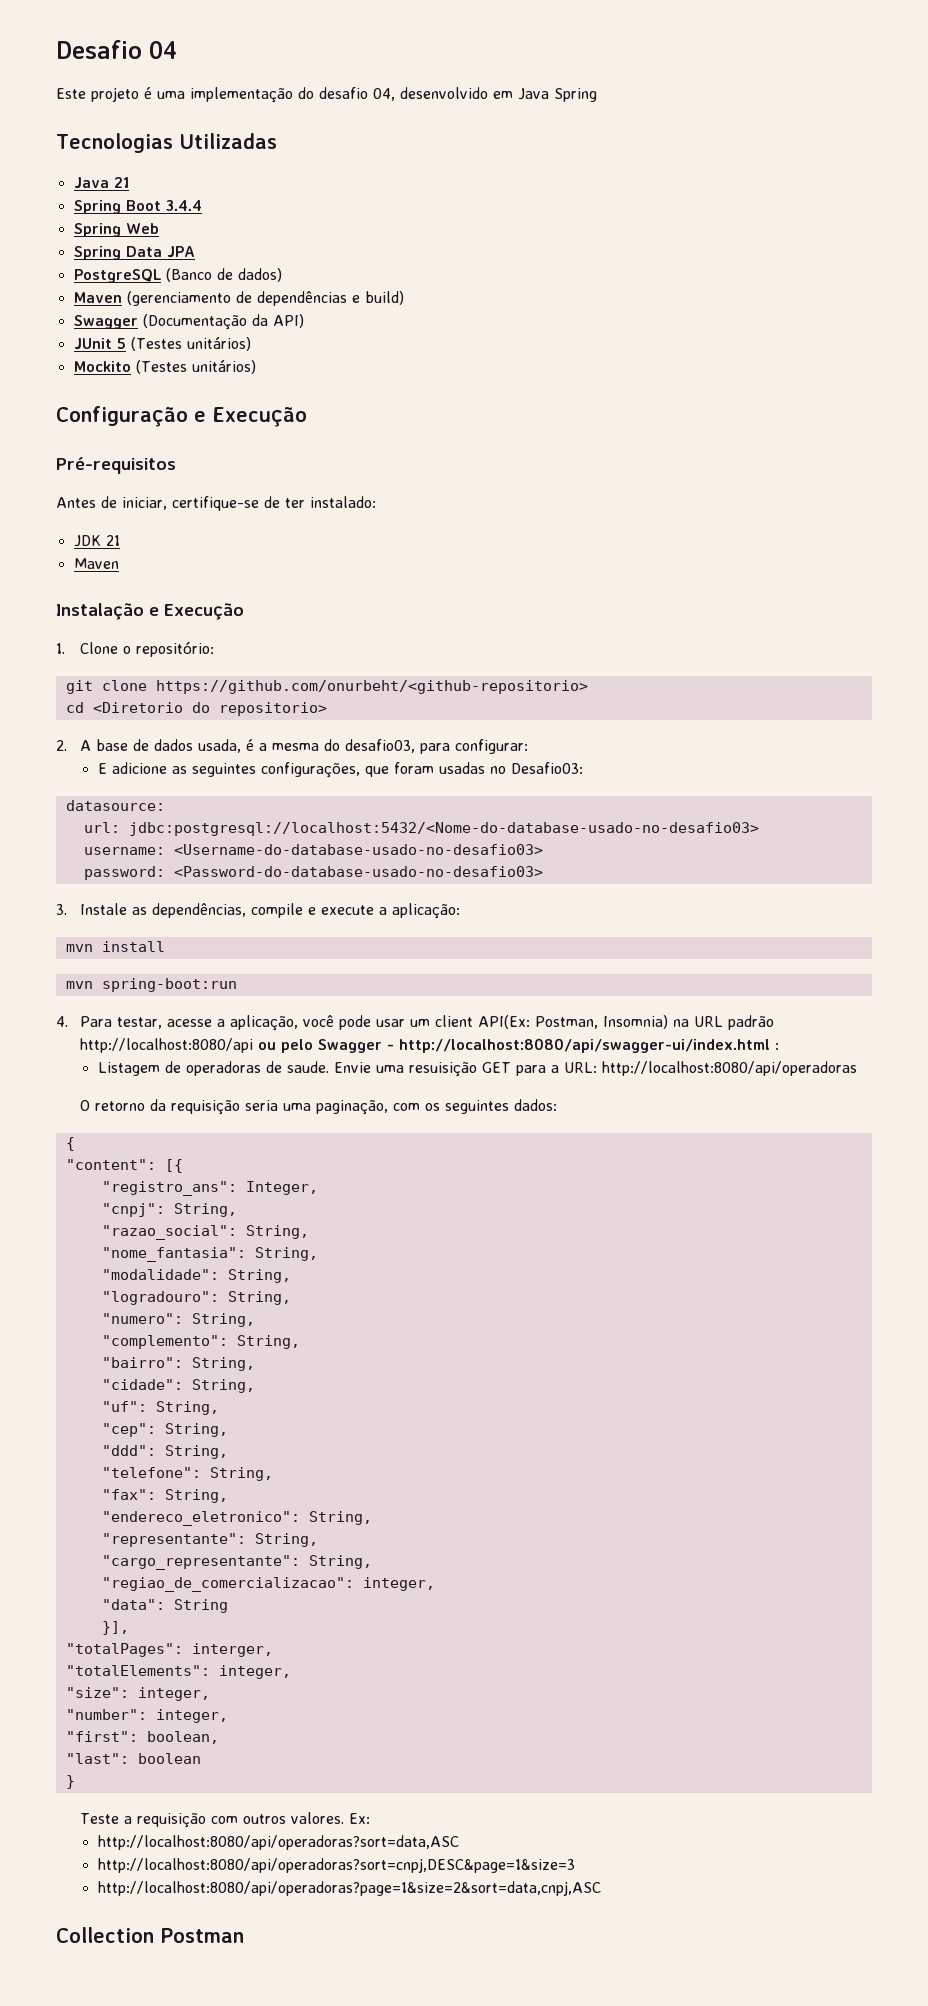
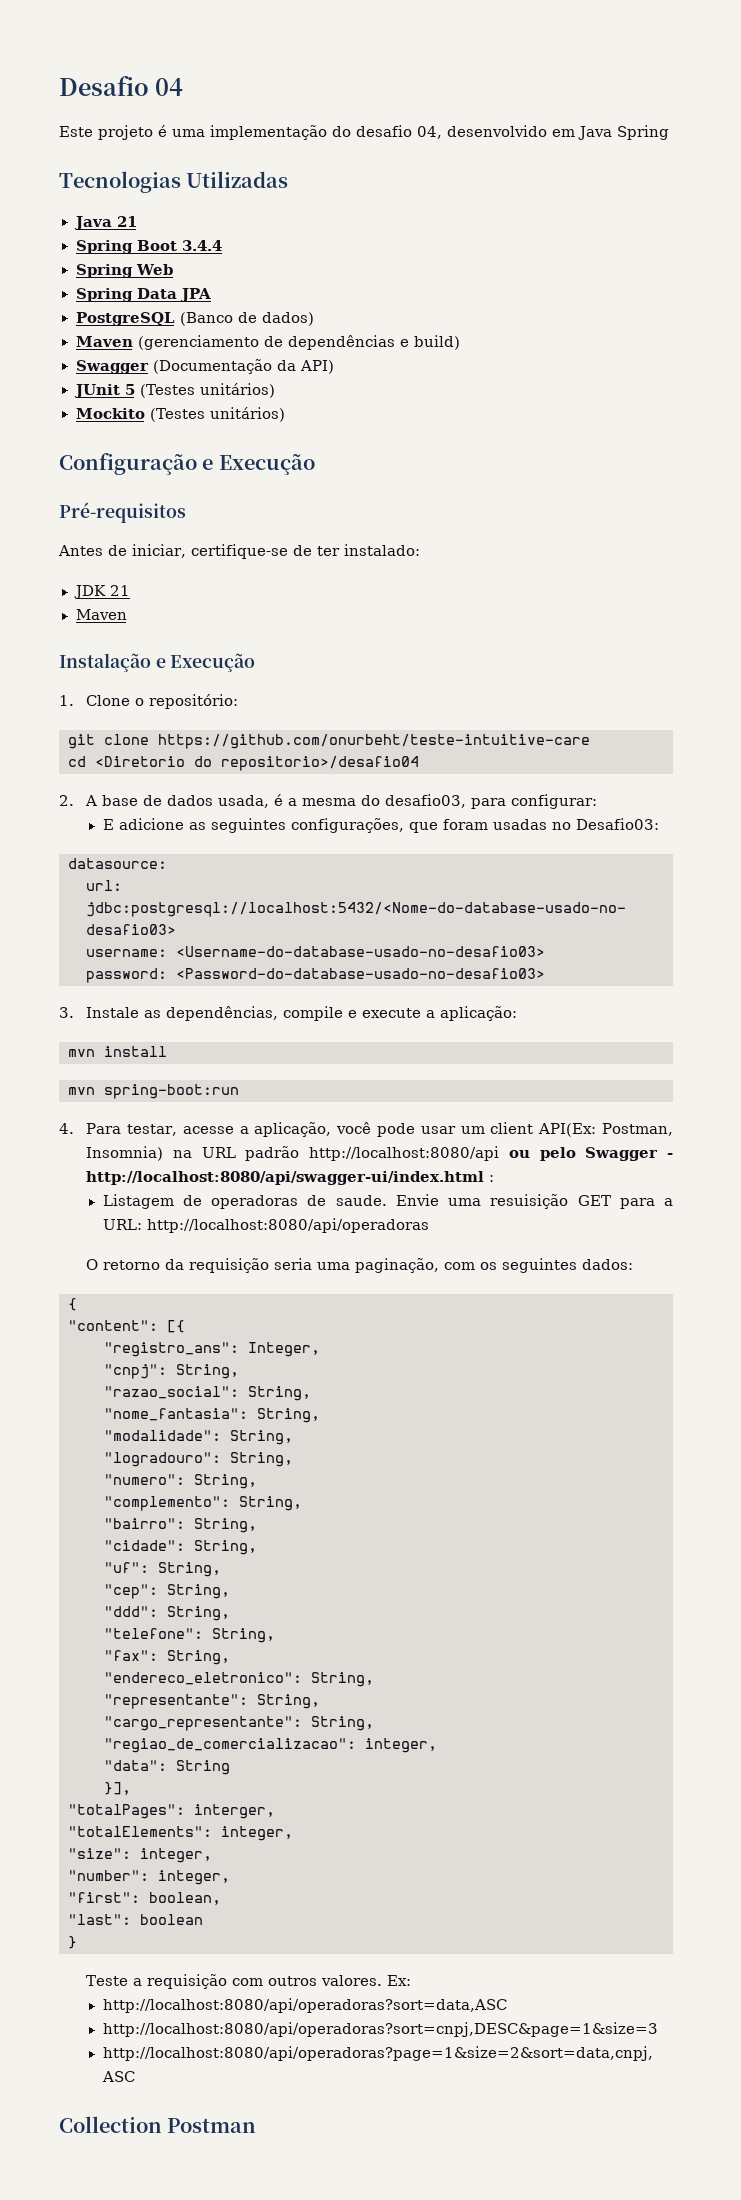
- git clone https://github.com/onurbeht/<github-repositorio>
+ git clone https://github.com/onurbeht/teste-intuitive-care
- cd <Diretorio do repositorio>
+ cd <Diretorio do repositorio>/desafio04

